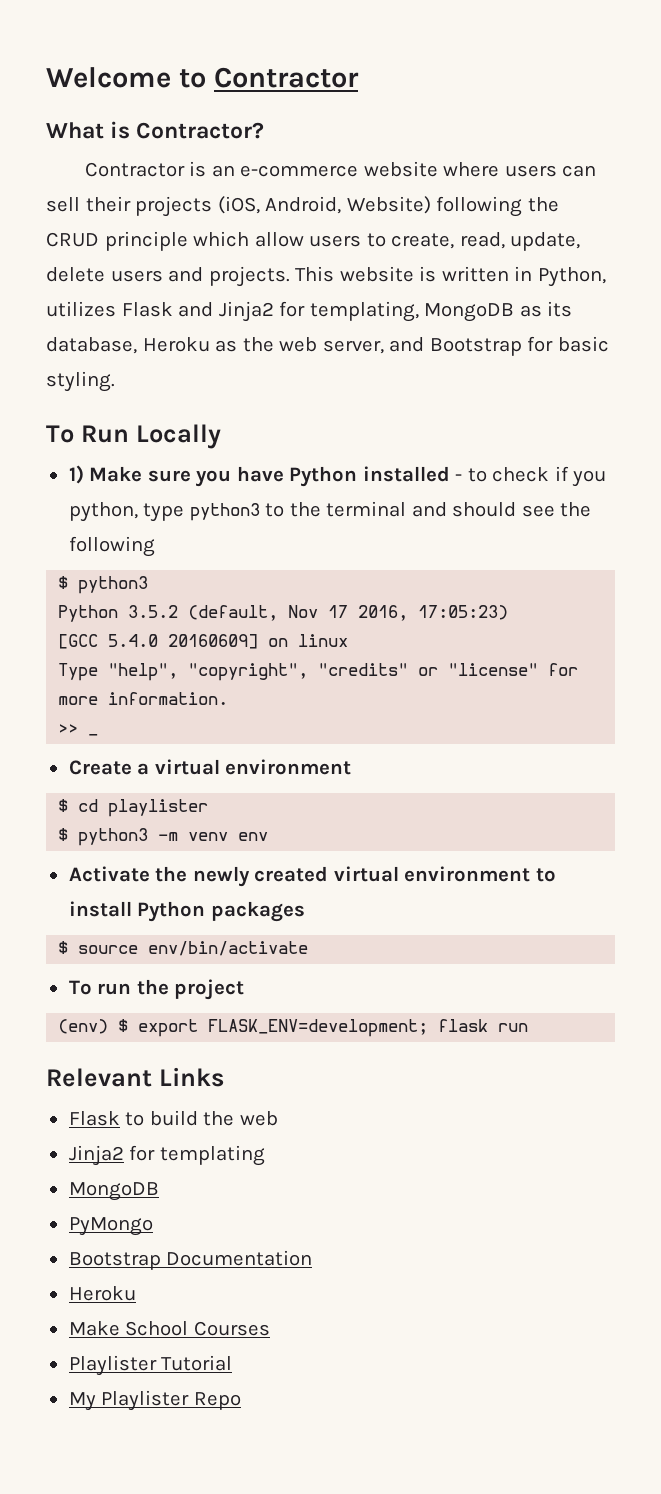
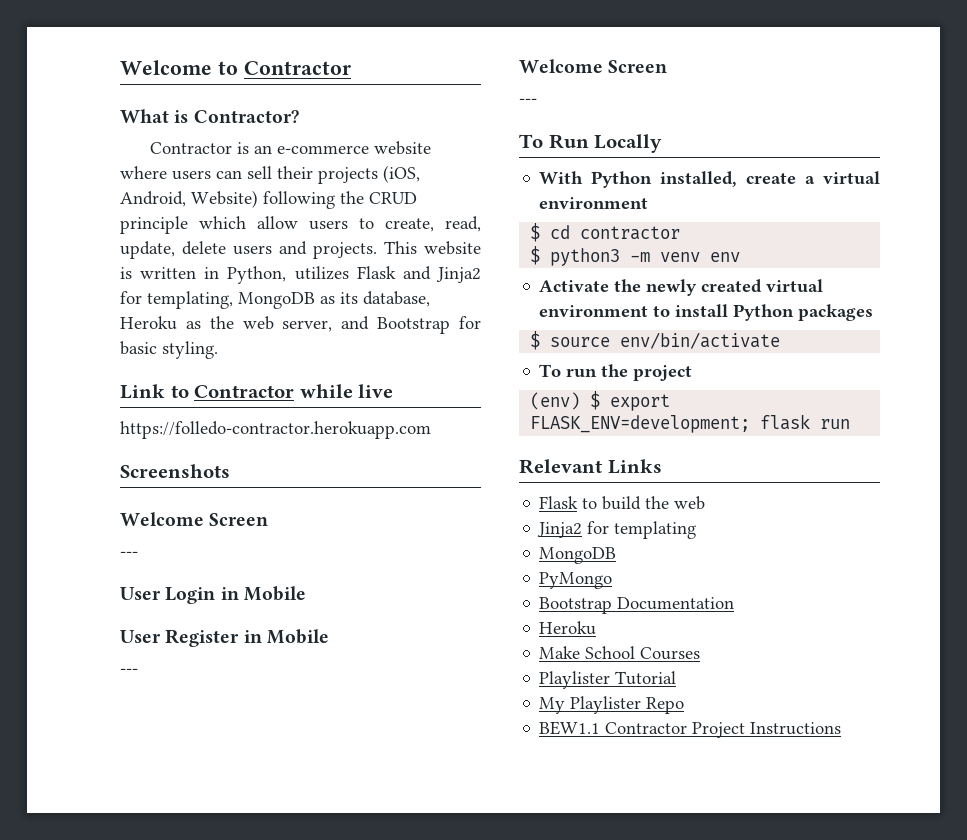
+ Link to Contractor while live
+ https://folledo-contractor.herokuapp.com
+ Screenshots
+ Welcome Screen
+ ---
+ User Login in Mobile
+ User Register in Mobile
+ ---
+ Welcome Screen
+ ---
  To Run Locally
- 1) Make sure you have Python installed - to check if you python, type python3 to the terminal and should see the following
- $ python3
- Python 3.5.2 (default, Nov 17 2016, 17:05:23)
- [GCC 5.4.0 20160609] on linux
- Type "help", "copyright", "credits" or "license" for more information.
- >> _
- Create a virtual environment
+ With Python installed, create a virtual environment
- $ cd playlister
+ $ cd contractor
+ BEW1.1 Contractor Project Instructions

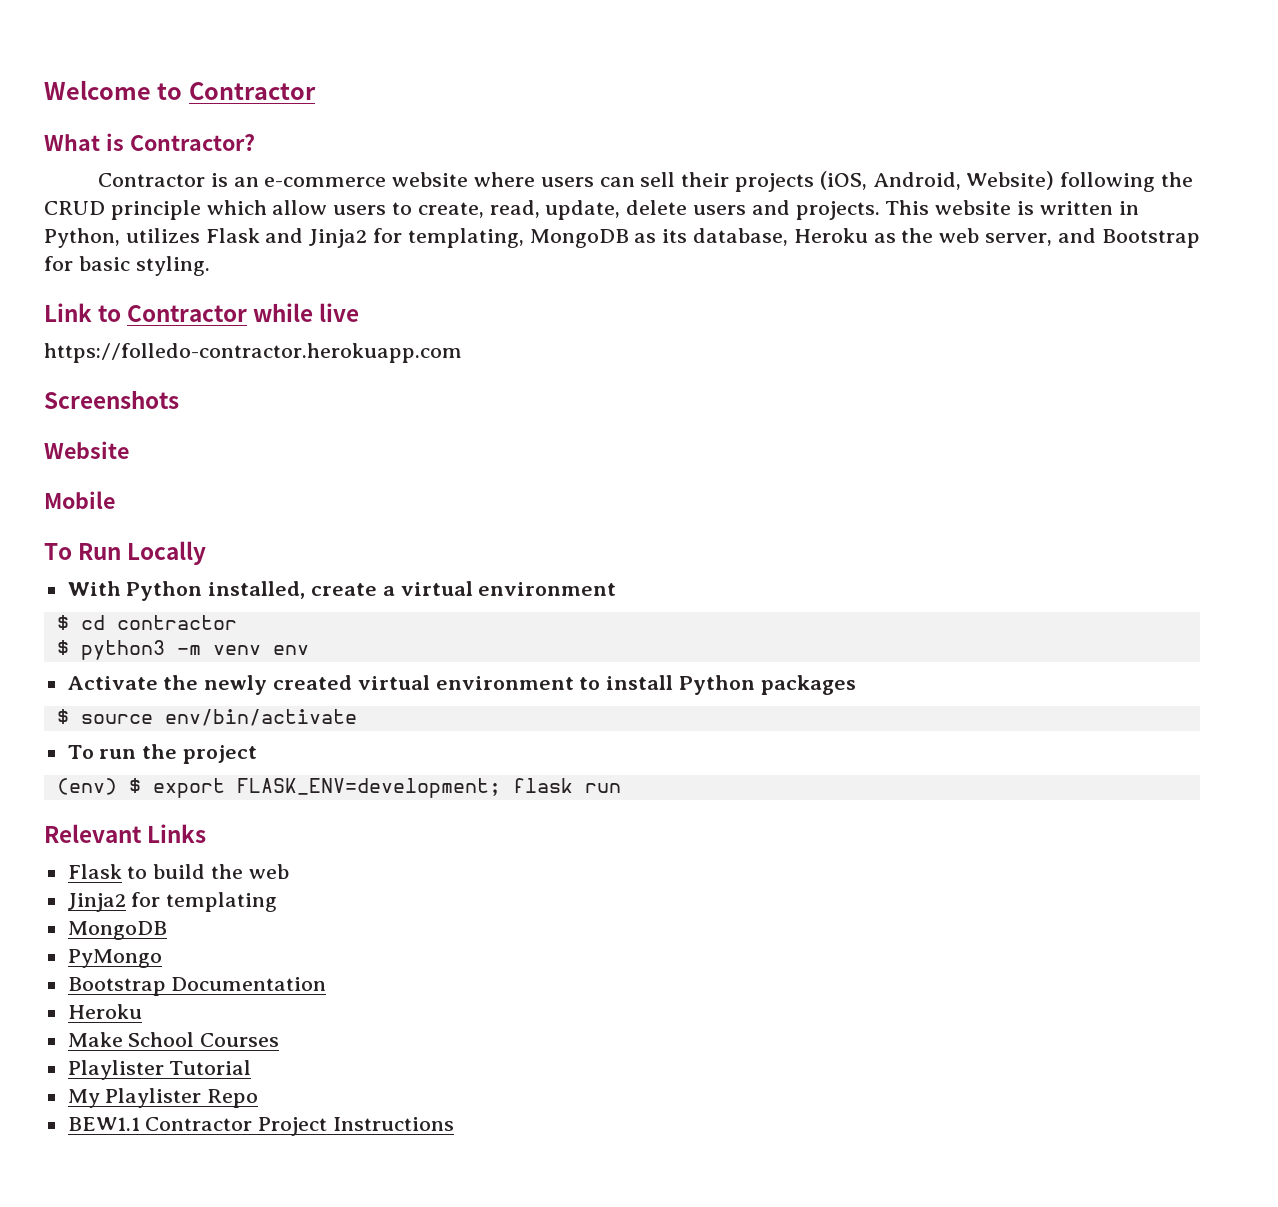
  Screenshots
- Welcome Screen
- ---
- User Login in Mobile
- User Register in Mobile
- ---
- Welcome Screen
- ---
+ Website
+ Mobile

